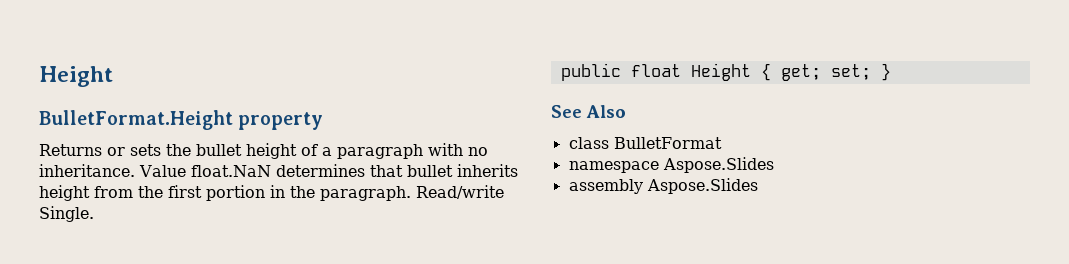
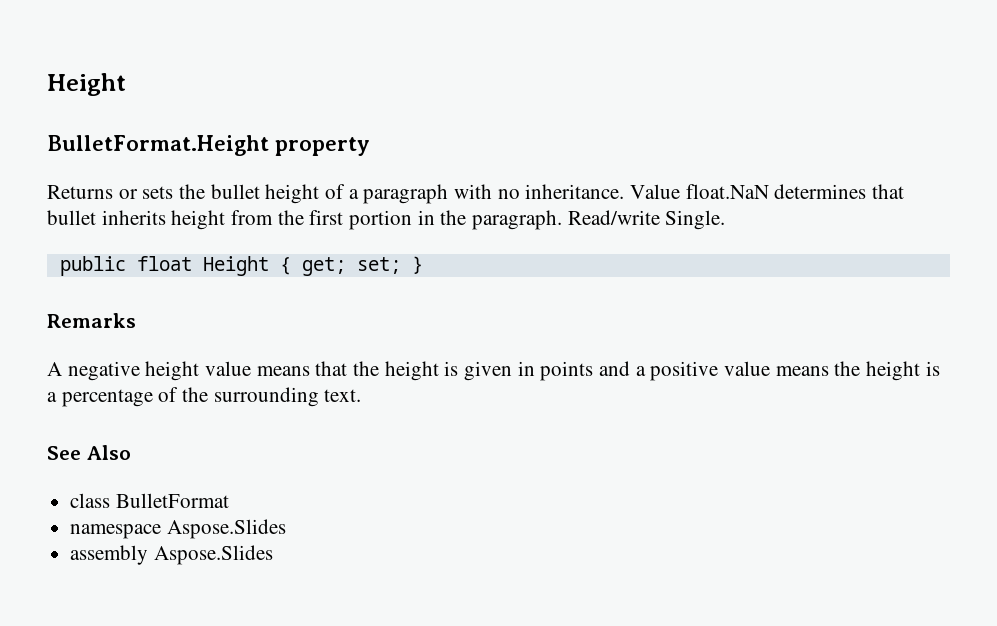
+ Remarks
+ A negative height value means that the height is given in points and a positive value means the height is a percentage of the surrounding text.

